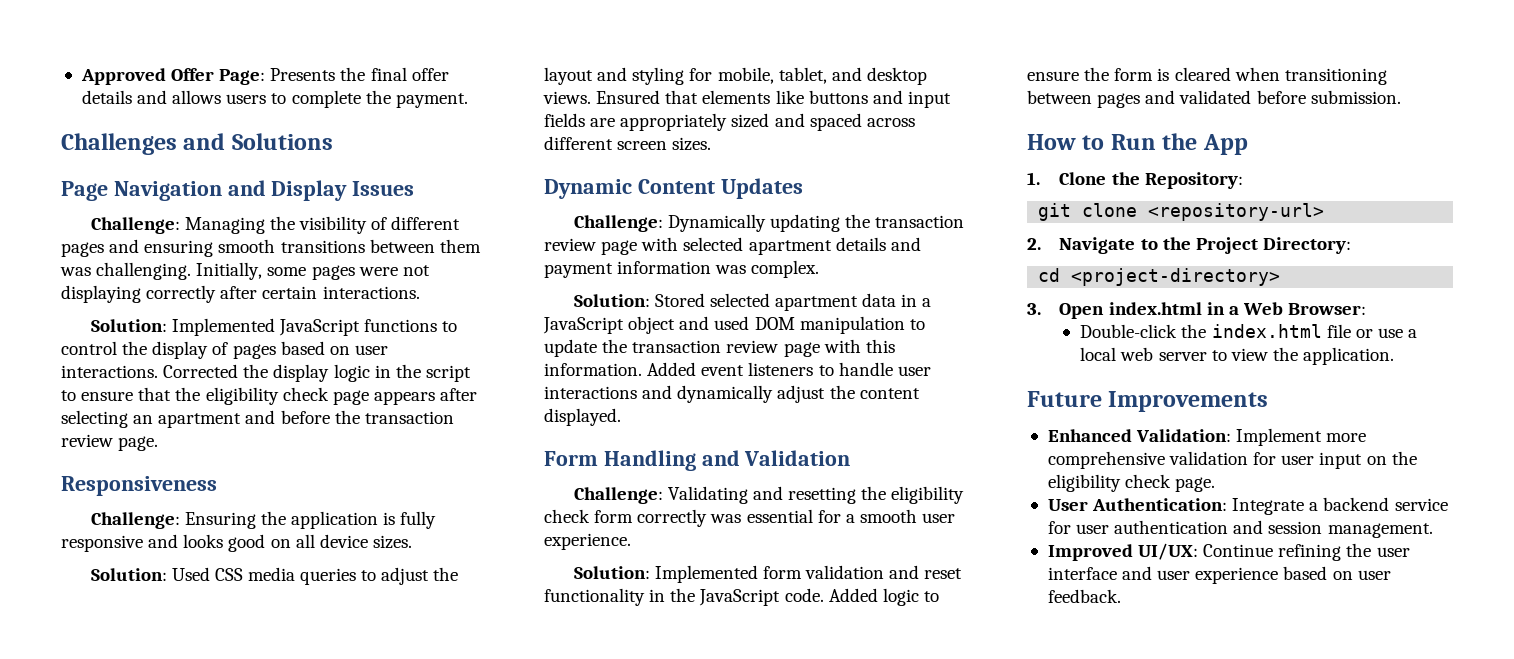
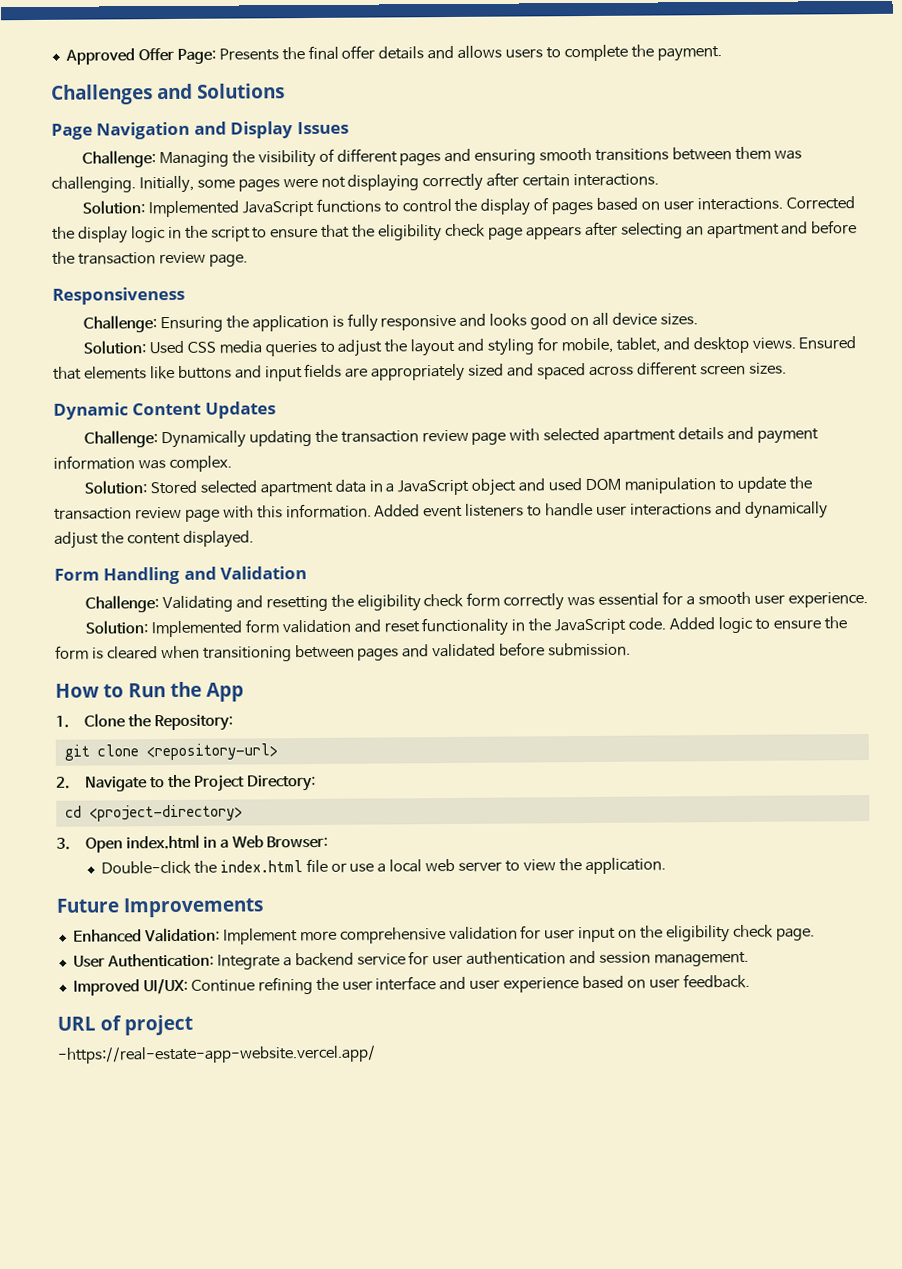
+ URL of project
+ -https://real-estate-app-website.vercel.app/

